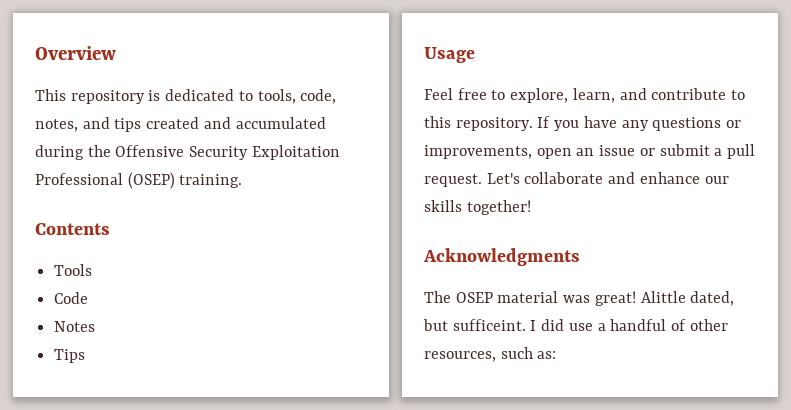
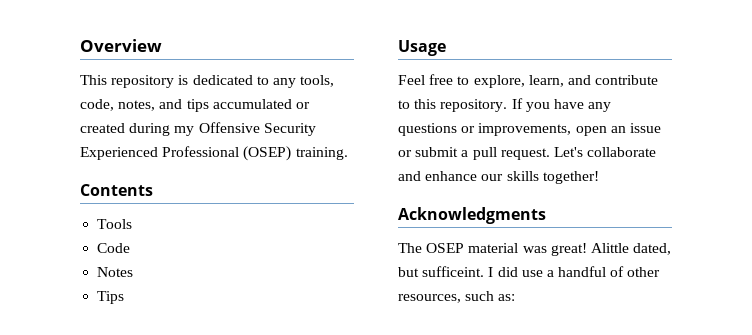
- This repository is dedicated to tools, code, notes, and tips created and accumulated during the Offensive Security Exploitation Professional (OSEP) training.
+ This repository is dedicated to any tools, code, notes, and tips accumulated or created during my Offensive Security Experienced Professional (OSEP) training.

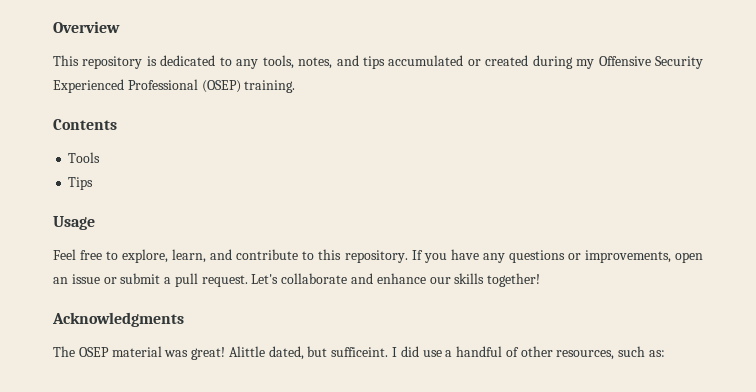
- This repository is dedicated to any tools, code, notes, and tips accumulated or created during my Offensive Security Experienced Professional (OSEP) training.
+ This repository is dedicated to any tools, notes, and tips accumulated or created during my Offensive Security Experienced Professional (OSEP) training.
- Code
- Notes

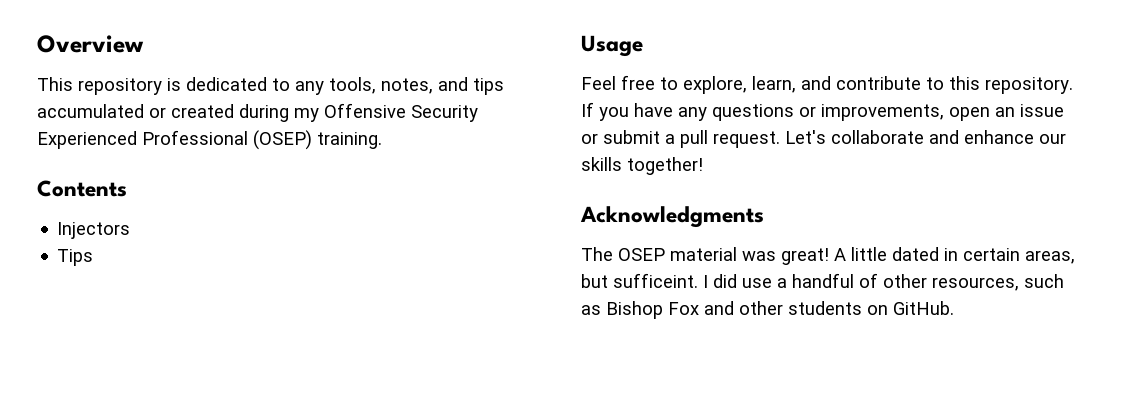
- Tools
+ Injectors
- Alittle dated, but sufficeint.
+ A little dated in certain areas, but sufficeint.
- I did use a handful of other resources, such as:
+ I did use a handful of other resources, such as Bishop Fox and other students on GitHub.

